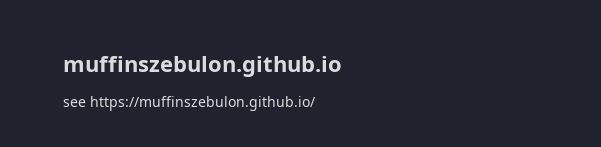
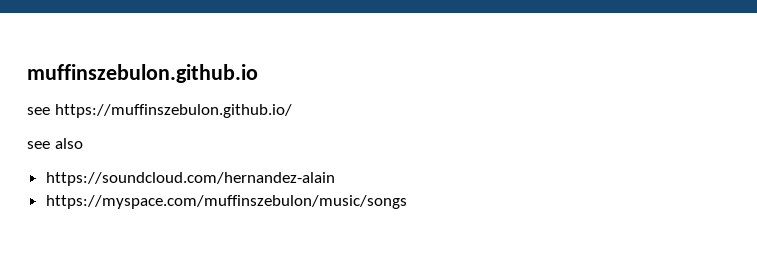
+ see also
+ https://soundcloud.com/hernandez-alain
+ https://myspace.com/muffinszebulon/music/songs

